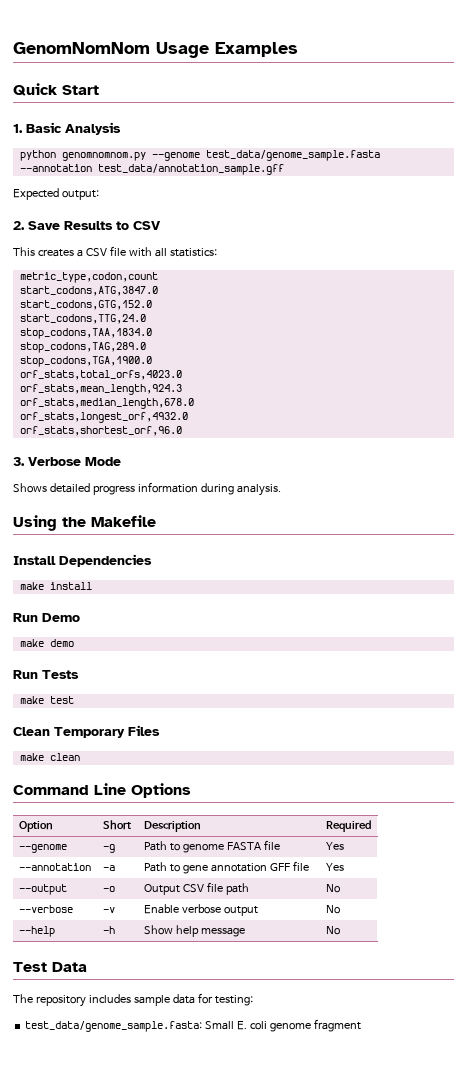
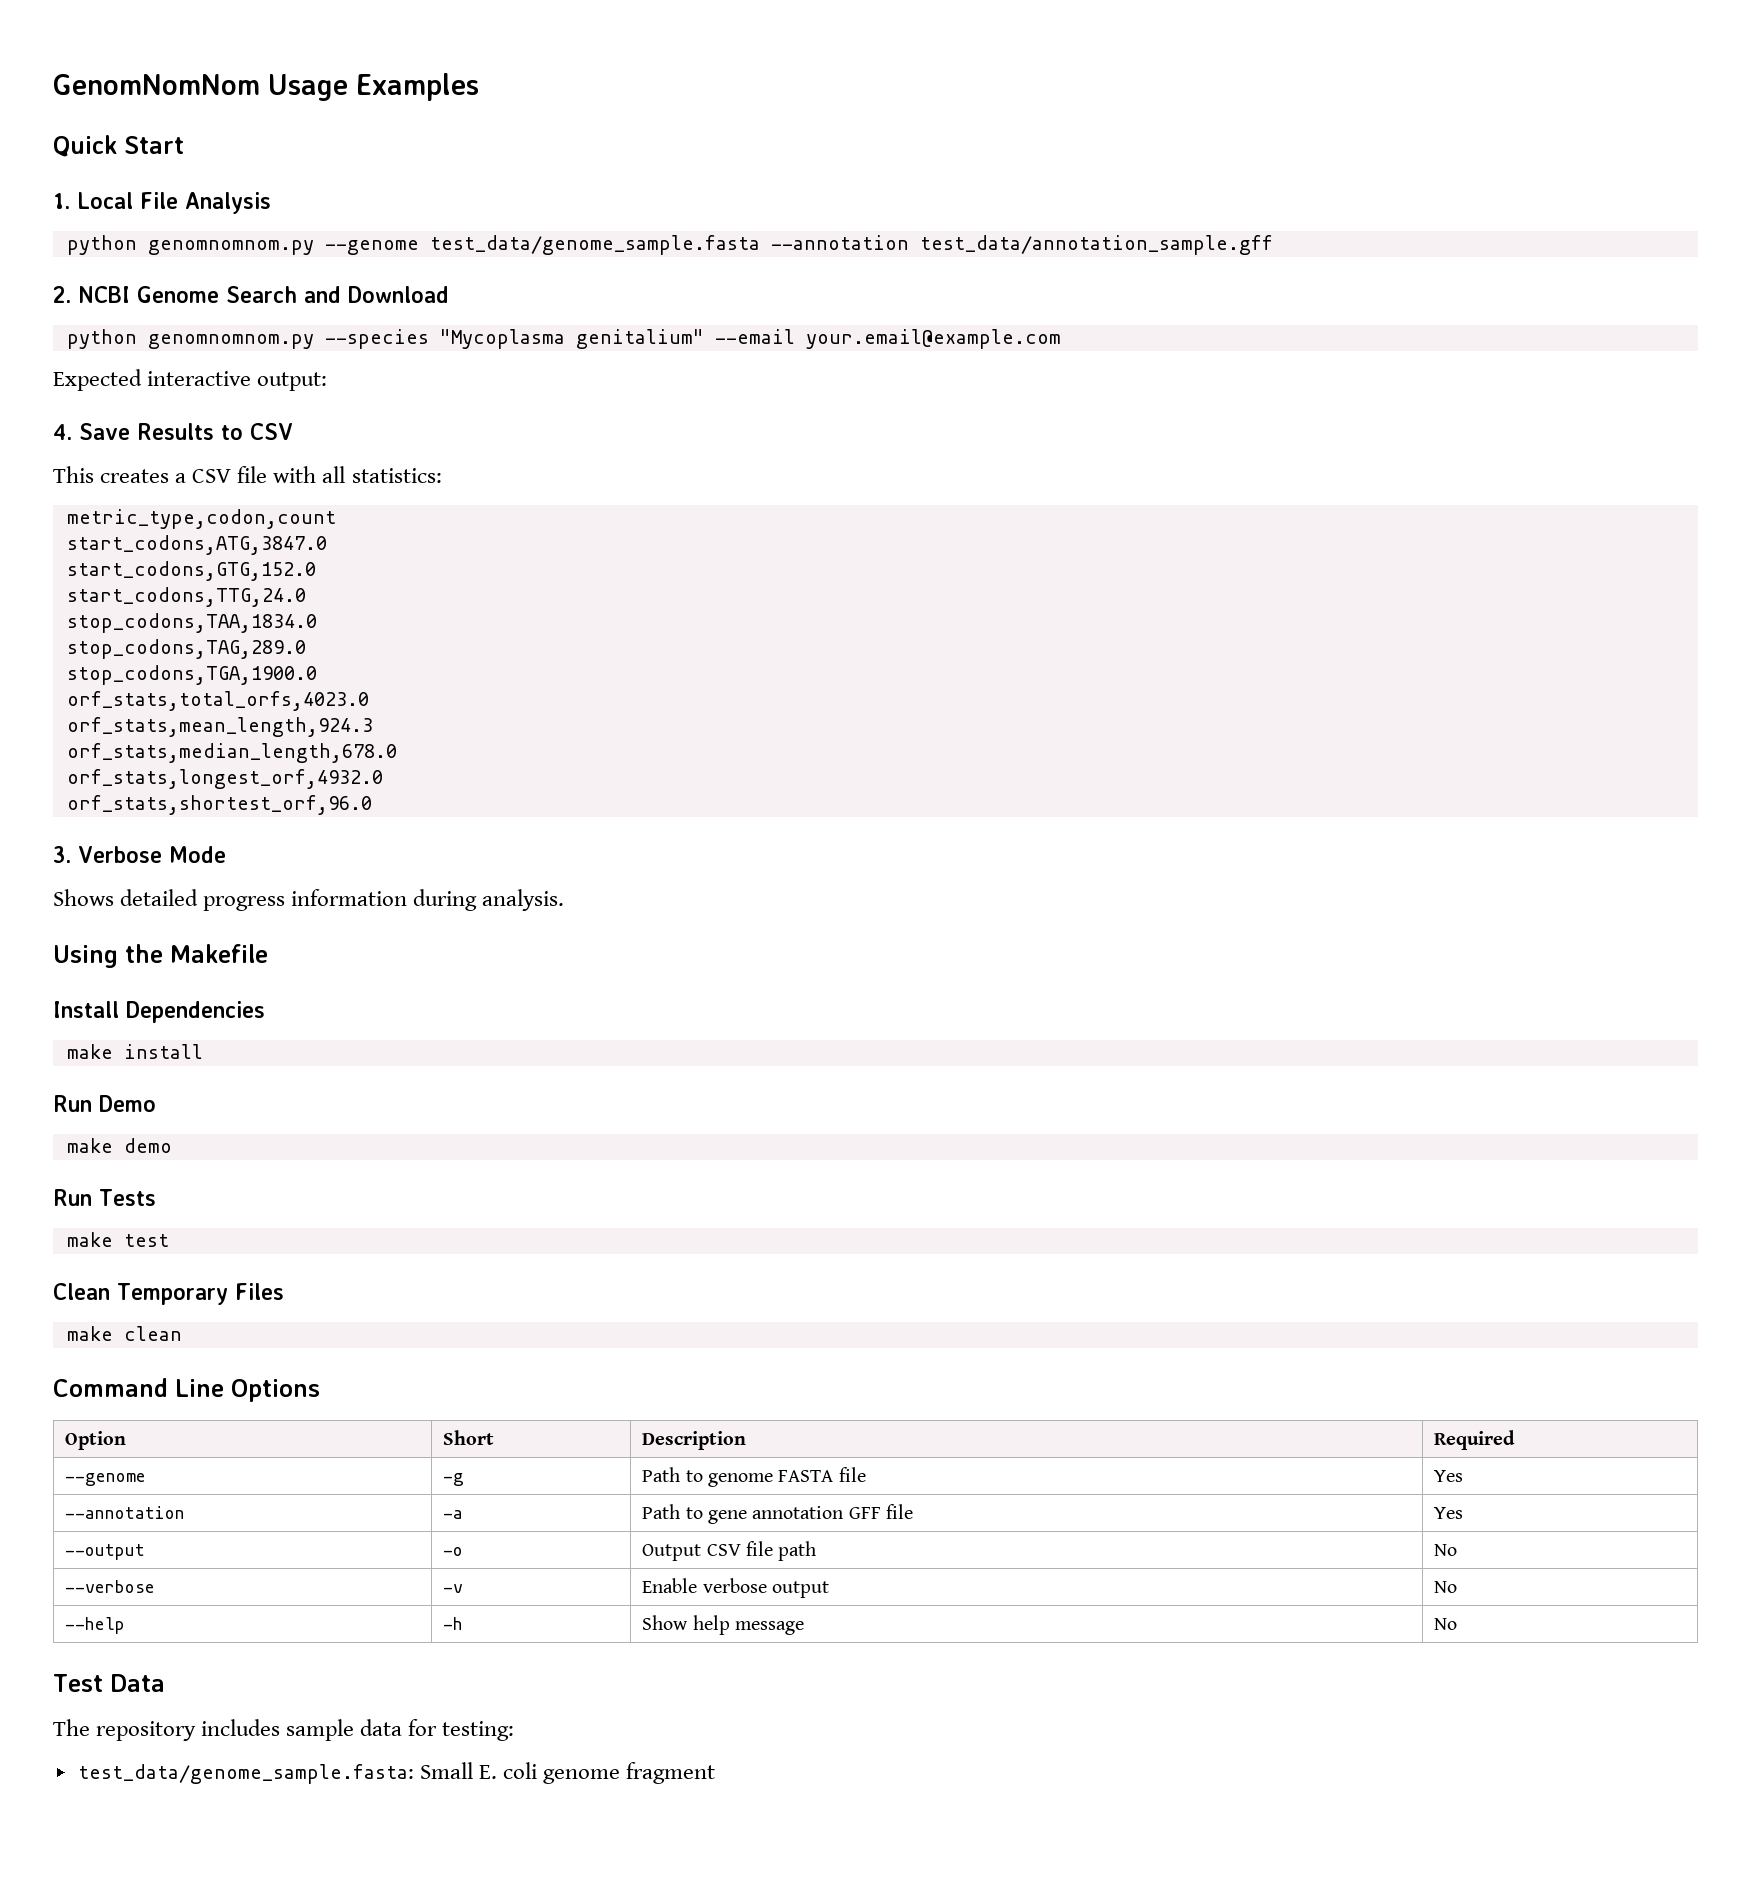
- 1. Basic Analysis
+ 1. Local File Analysis
+ 2. NCBI Genome Search and Download
+ python genomnomnom.py --species "Mycoplasma genitalium" --email your.email@example.com
- Expected output:
+ Expected interactive output:
- 2. Save Results to CSV
+ 4. Save Results to CSV

